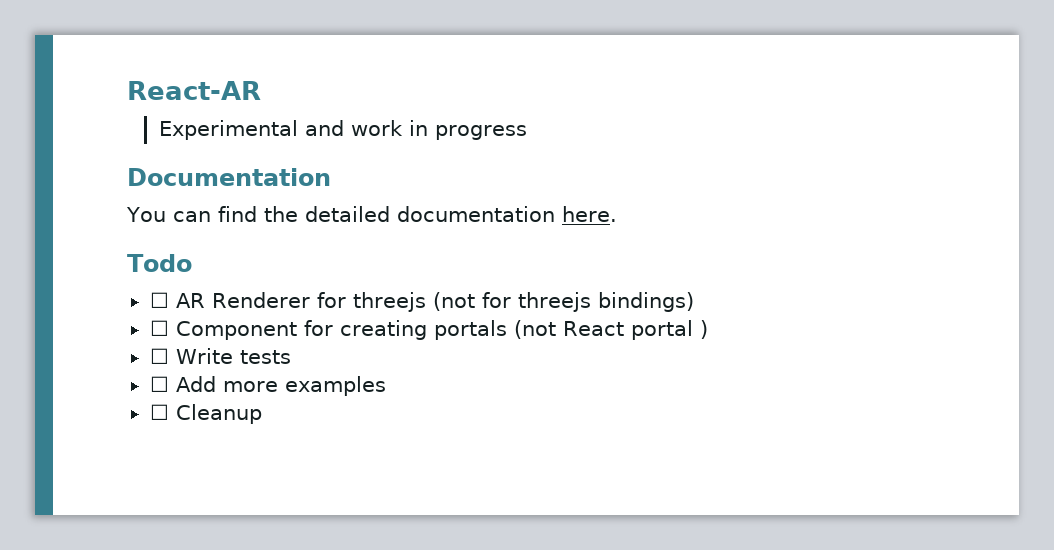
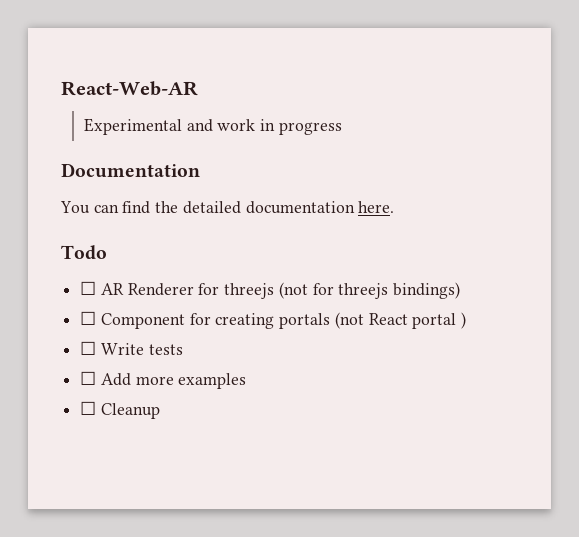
- React-AR
+ React-Web-AR

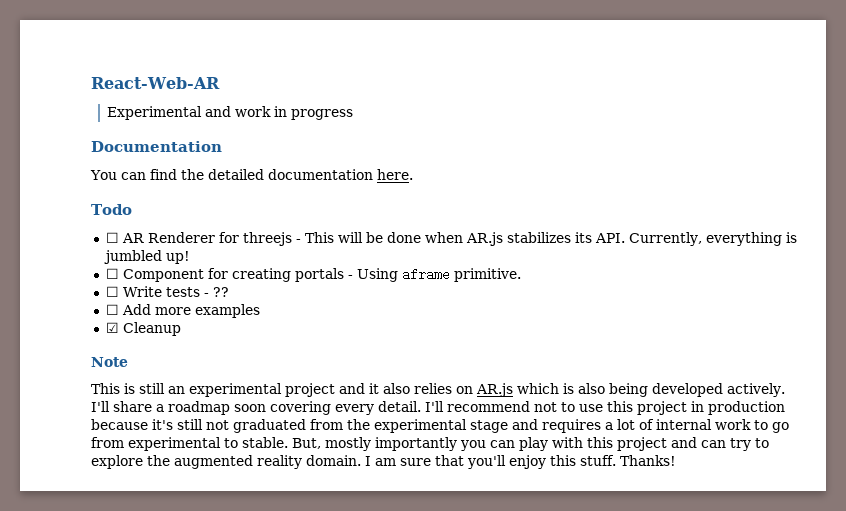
- ☐ AR Renderer for threejs (not for threejs bindings)
+ ☐ AR Renderer for threejs - This will be done when AR.js stabilizes its API. Currently, everything is jumbled up!
- ☐ Component for creating portals (not React portal )
+ ☐ Component for creating portals - Using aframe primitive.
- ☐ Write tests
+ ☐ Write tests - ??
- ☐ Cleanup
+ ☑ Cleanup
+ Note
+ This is still an experimental project and it also relies on AR.js which is also being developed actively. I'll share a roadmap soon covering every detail. I'll recommend not to use this project in production because it's still not graduated from the experimental stage and requires a lot of internal work to go from experimental to stable. But, mostly importantly you can play with this project and can try to explore the augmented reality domain. I am sure that you'll enjoy this stuff. Thanks!

